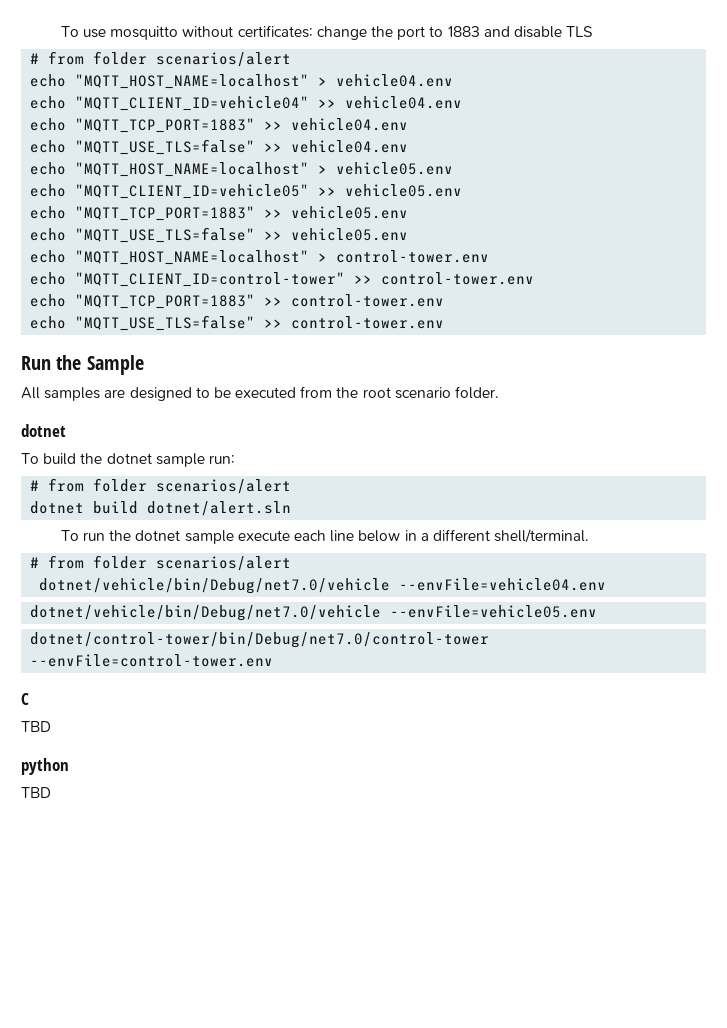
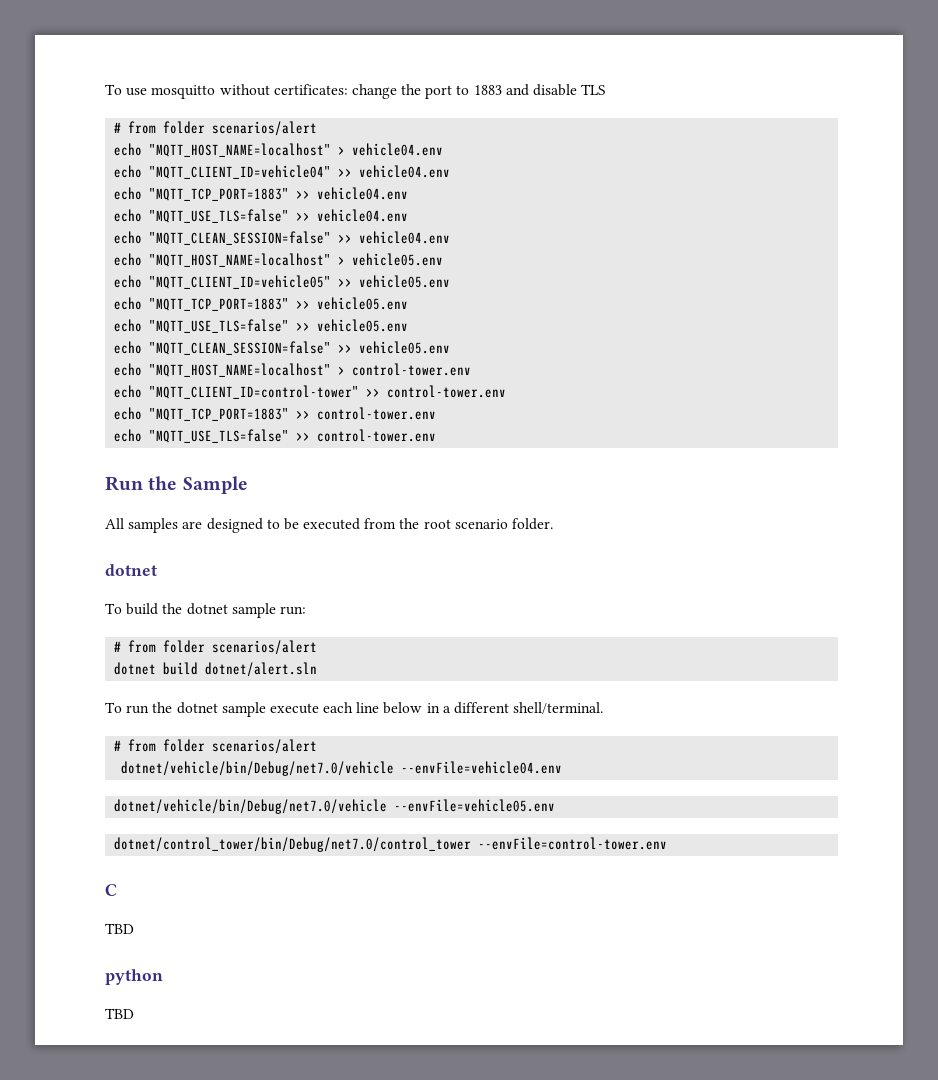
+ echo "MQTT_CLEAN_SESSION=false" >> vehicle04.env
+ echo "MQTT_CLEAN_SESSION=false" >> vehicle05.env
- dotnet/control-tower/bin/Debug/net7.0/control-tower --envFile=control-tower.env
+ dotnet/control_tower/bin/Debug/net7.0/control_tower --envFile=control-tower.env

